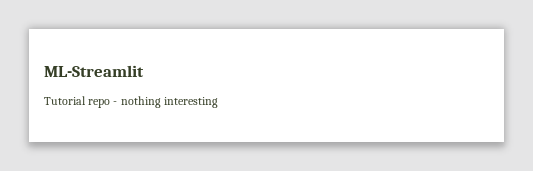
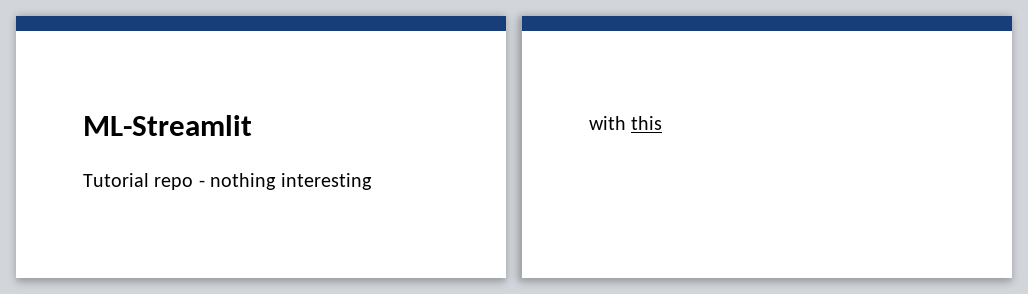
+ with this

